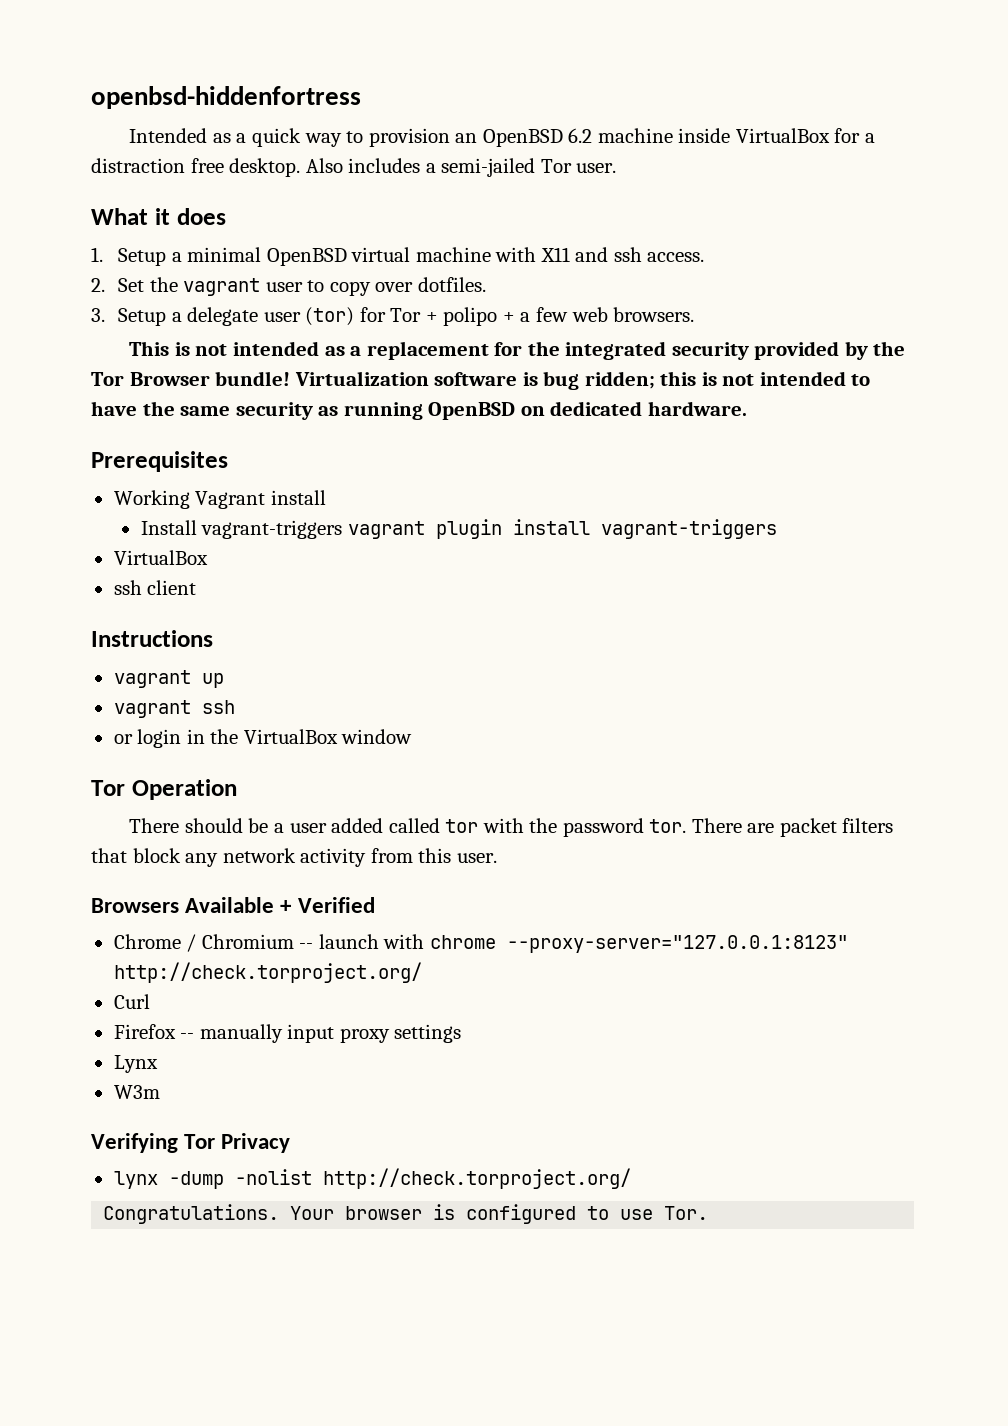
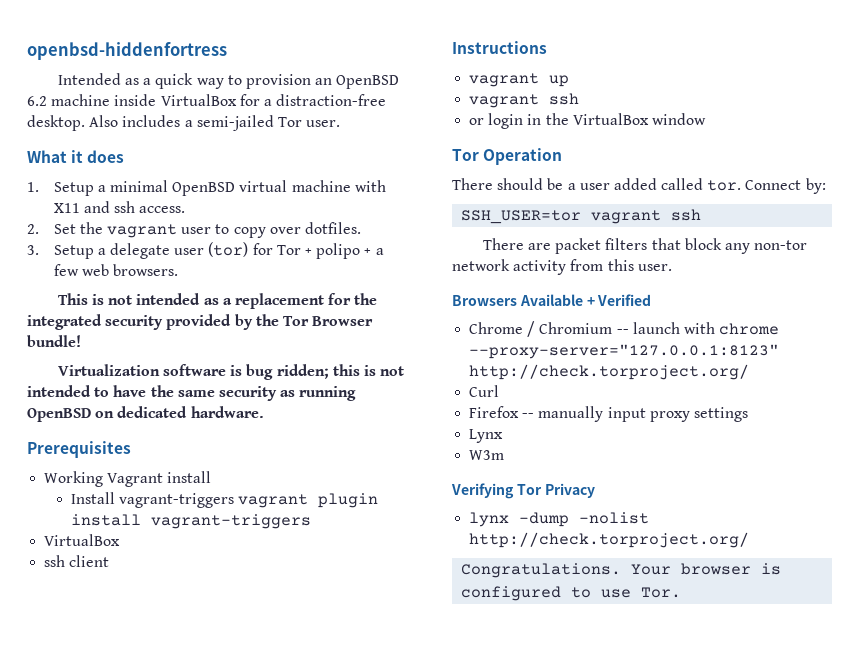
- Intended as a quick way to provision an OpenBSD 6.2 machine inside VirtualBox for a distraction free desktop.
+ Intended as a quick way to provision an OpenBSD 6.2 machine inside VirtualBox for a distraction-free desktop.
- This is not intended as a replacement for the integrated security provided by the Tor Browser bundle! Virtualization software is bug ridden; this is not intended to have the same security as running OpenBSD on dedicated hardware.
+ This is not intended as a replacement for the integrated security provided by the Tor Browser bundle!
+ Virtualization software is bug ridden; this is not intended to have the same security as running OpenBSD on dedicated hardware.
- There should be a user added called tor with the password tor. There are packet filters that block any network activity from this user.
+ There should be a user added called tor. Connect by:
+ SSH_USER=tor vagrant ssh
+ There are packet filters that block any non-tor network activity from this user.

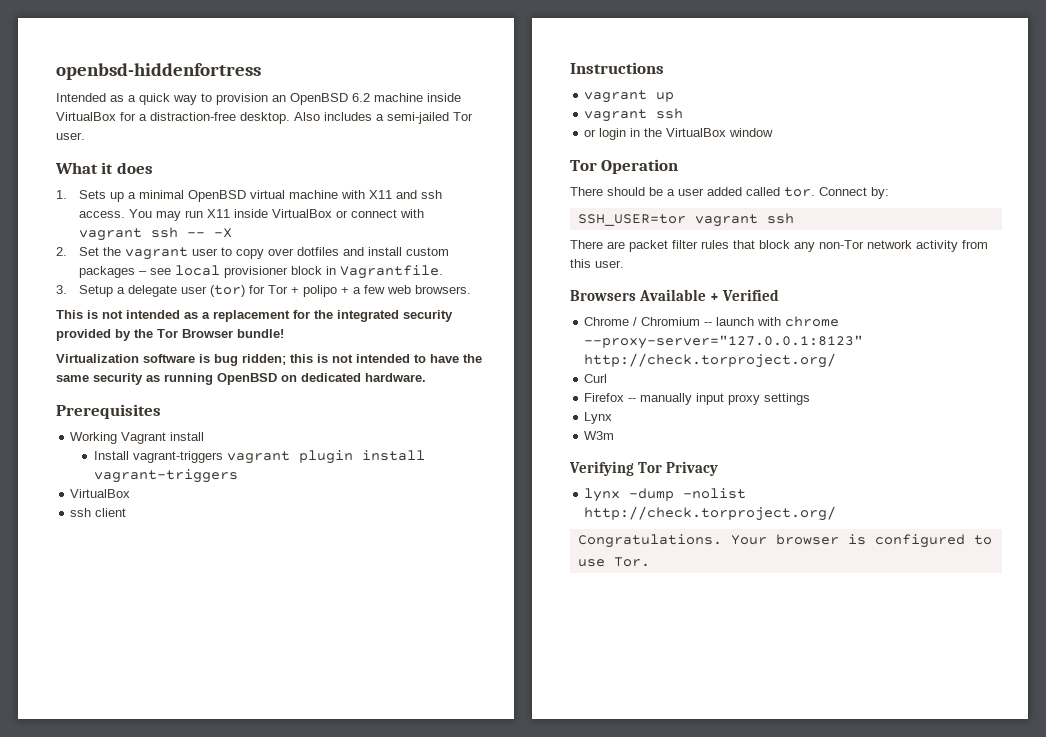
- 1. Setup a minimal OpenBSD virtual machine with X11 and ssh access.
+ 1. Sets up a minimal OpenBSD virtual machine with X11 and ssh access. You may run X11 inside VirtualBox or connect with vagrant ssh -- -X
- 2. Set the vagrant user to copy over dotfiles.
+ 2. Set the vagrant user to copy over dotfiles and install custom packages – see local provisioner block in Vagrantfile.
- There are packet filters that block any non-tor network activity from this user.
+ There are packet filter rules that block any non-Tor network activity from this user.

